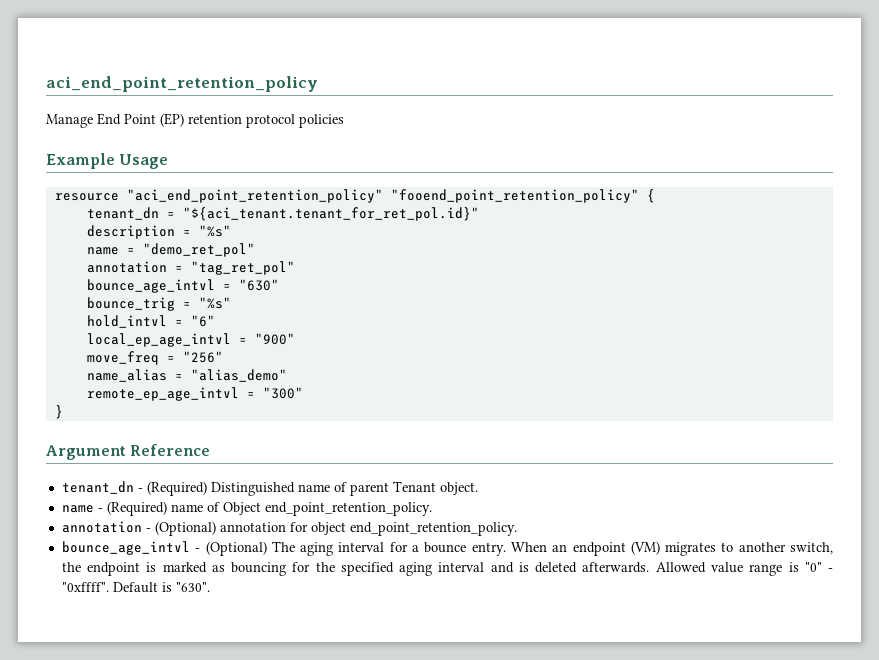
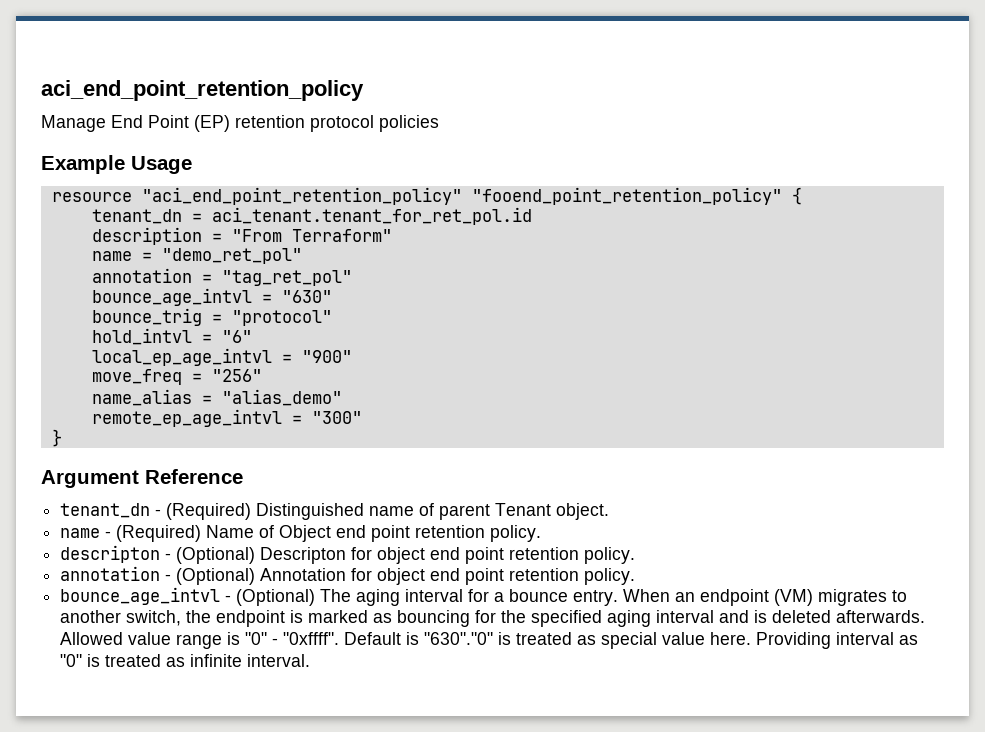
- tenant_dn = "${aci_tenant.tenant_for_ret_pol.id}"
+ tenant_dn = aci_tenant.tenant_for_ret_pol.id
- description = "%s"
+ description = "From Terraform"
- bounce_trig = "%s"
+ bounce_trig = "protocol"
- name - (Required) name of Object end_point_retention_policy.
+ name - (Required) Name of Object end point retention policy.
+ descripton - (Optional) Descripton for object end point retention policy.
- annotation - (Optional) annotation for object end_point_retention_policy.
+ annotation - (Optional) Annotation for object end point retention policy.
- Default is "630".
+ Default is "630"."0" is treated as special value here. Providing interval as "0" is treated as infinite interval.

